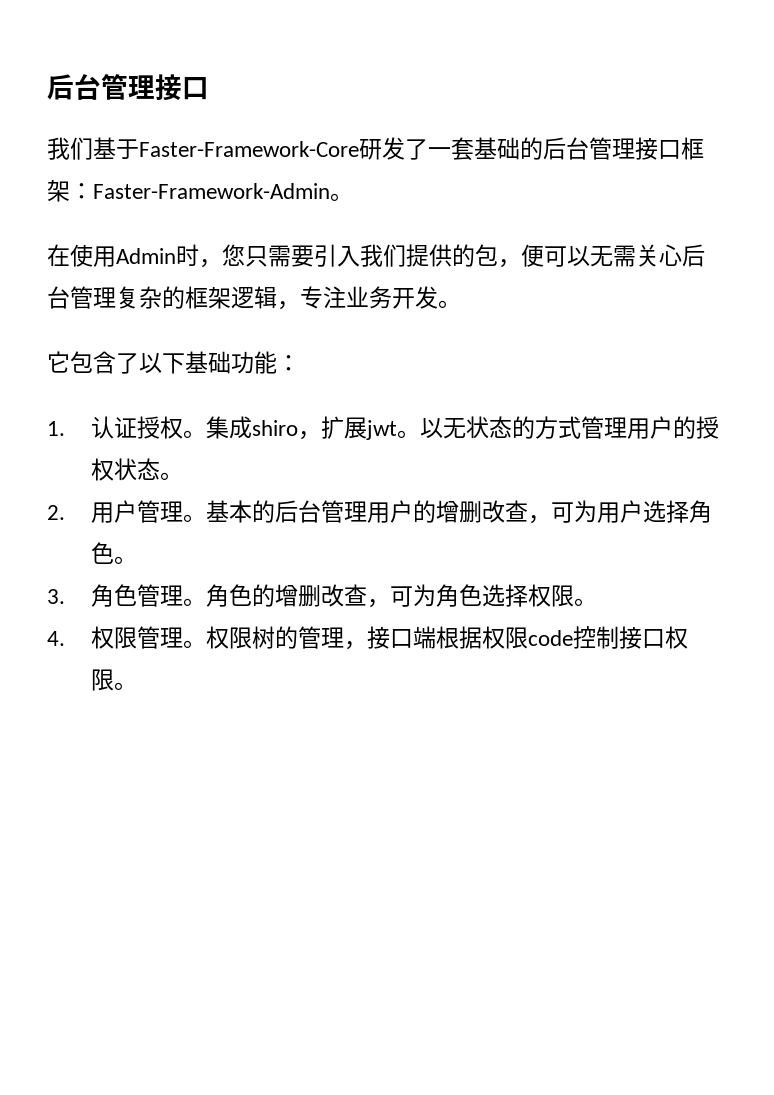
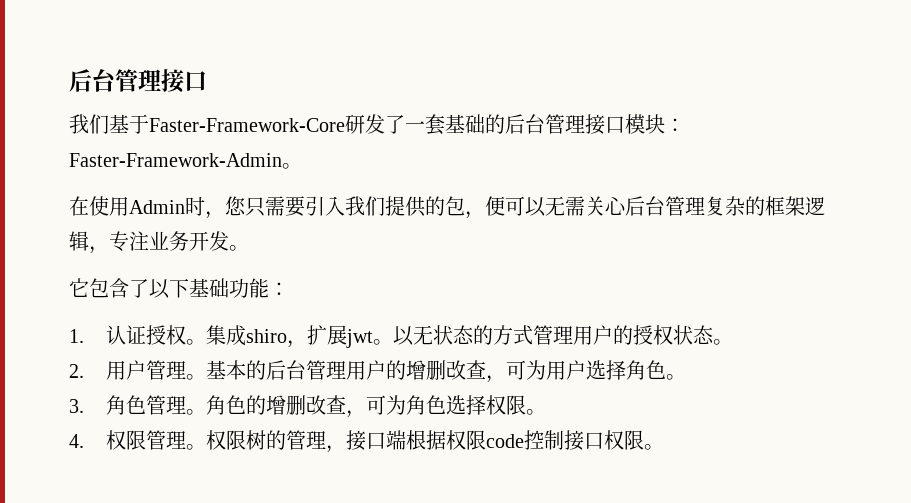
- 我们基于Faster-Framework-Core研发了一套基础的后台管理接口框架：Faster-Framework-Admin。
+ 我们基于Faster-Framework-Core研发了一套基础的后台管理接口模块：Faster-Framework-Admin。

